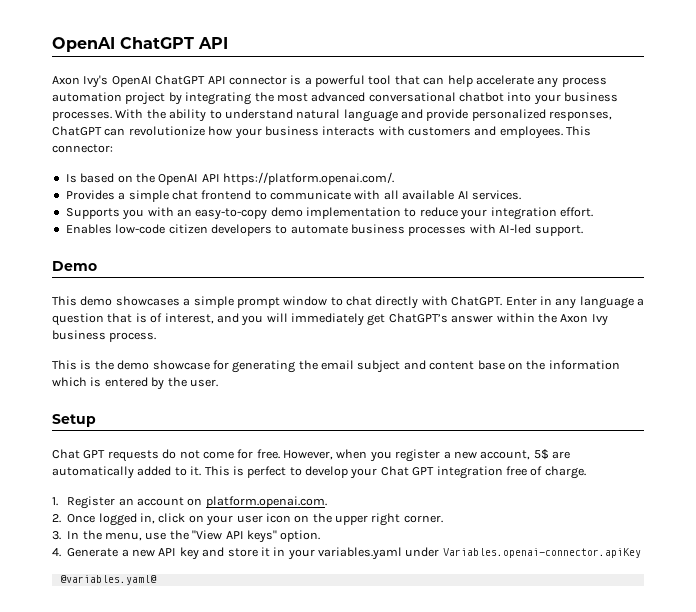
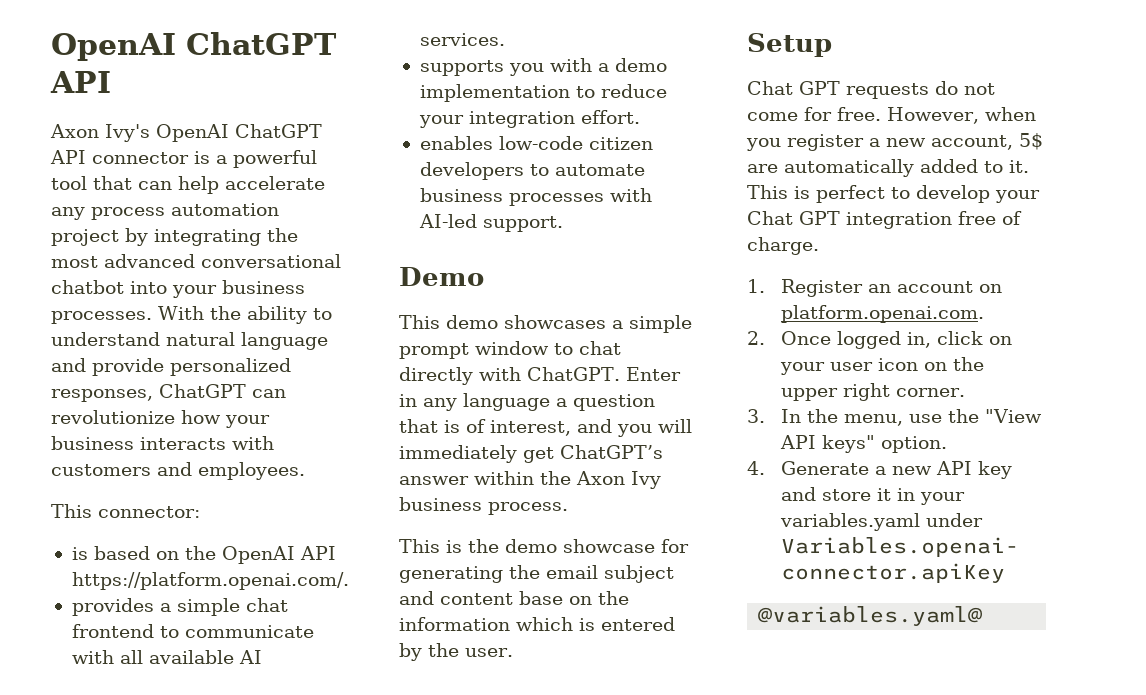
- With the ability to understand natural language and provide personalized responses, ChatGPT can revolutionize how your business interacts with customers and employees. This connector:
+ With the ability to understand natural language and provide personalized responses, ChatGPT can revolutionize how your business interacts with customers and employees.
+ This connector:
- Is based on the OpenAI API https://platform.openai.com/.
+ is based on the OpenAI API https://platform.openai.com/.
- Provides a simple chat frontend to communicate with all available AI services.
+ provides a simple chat frontend to communicate with all available AI services.
- Supports you with an easy-to-copy demo implementation to reduce your integration effort.
+ supports you with a demo implementation to reduce your integration effort.
- Enables low-code citizen developers to automate business processes with AI-led support.
+ enables low-code citizen developers to automate business processes with AI-led support.

